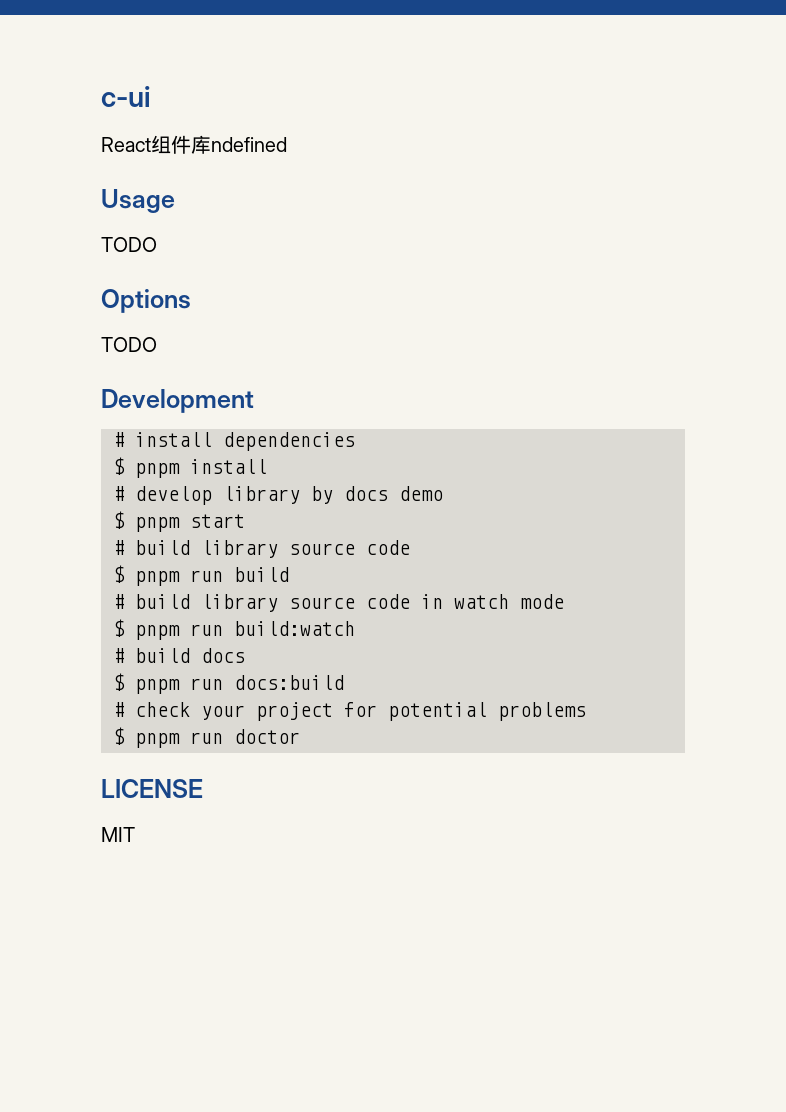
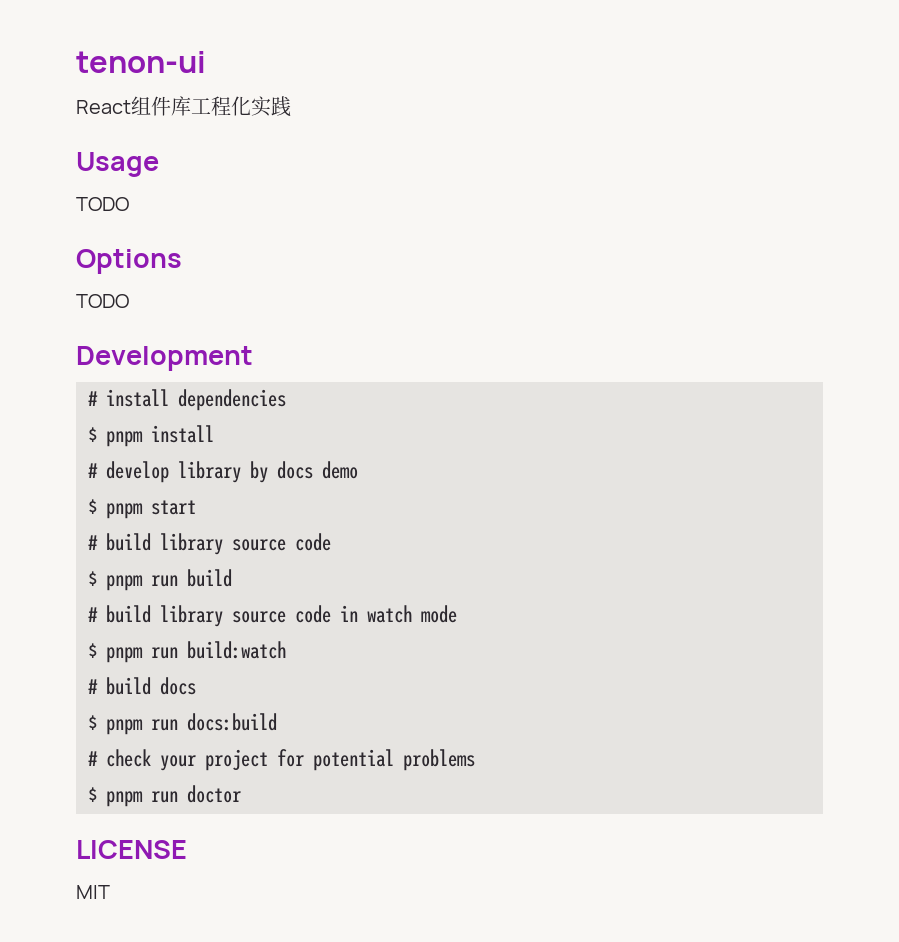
- c-ui
+ tenon-ui
- React组件库ndefined
+ React组件库工程化实践

